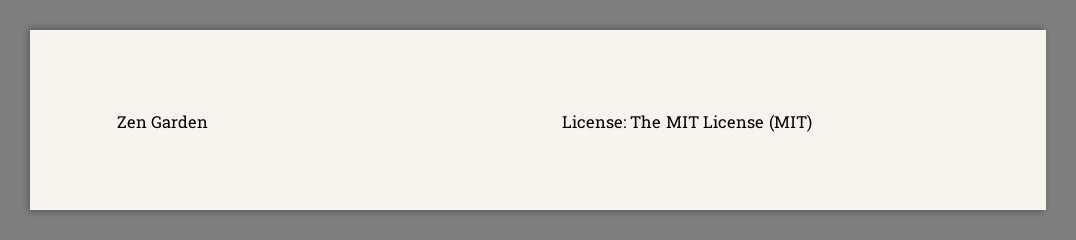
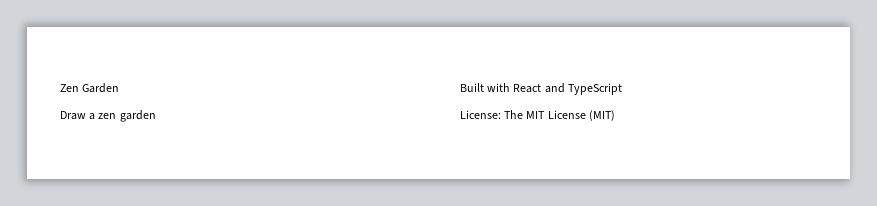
+ Draw a zen garden
+ Built with React and TypeScript

